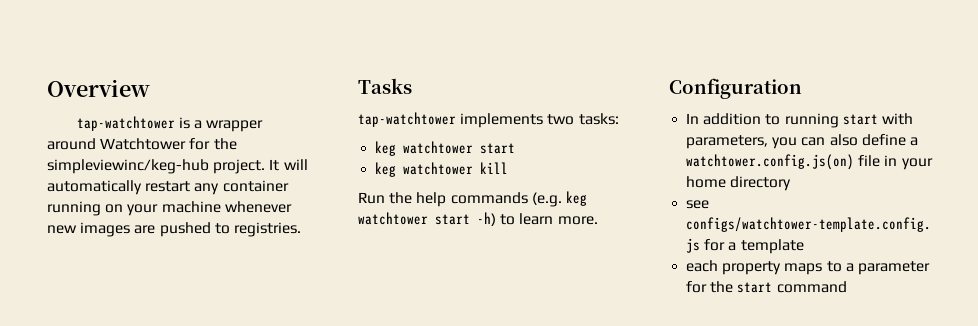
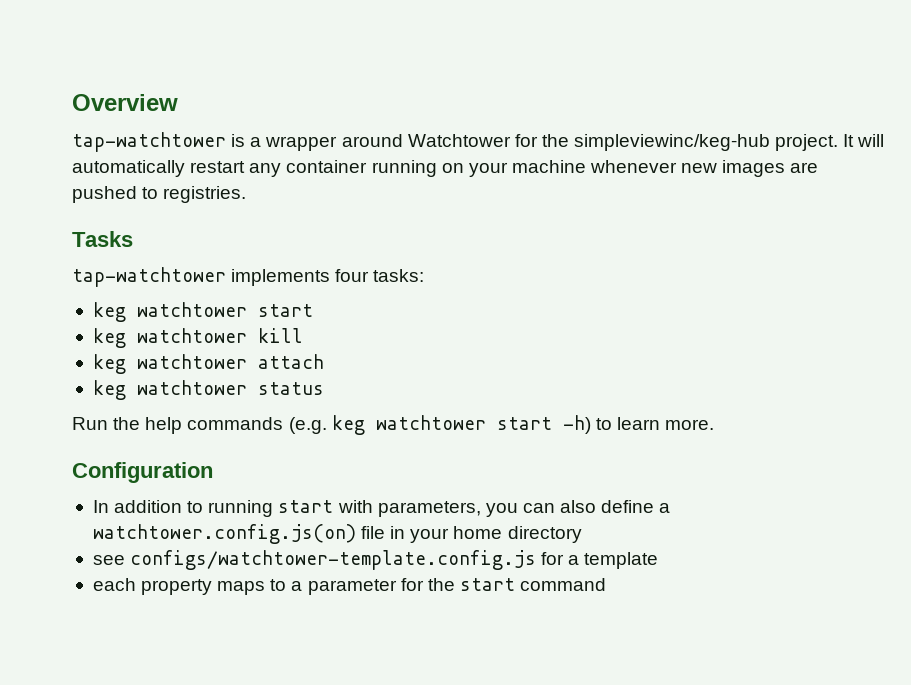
- tap-watchtower implements two tasks:
+ tap-watchtower implements four tasks:
+ keg watchtower attach
+ keg watchtower status

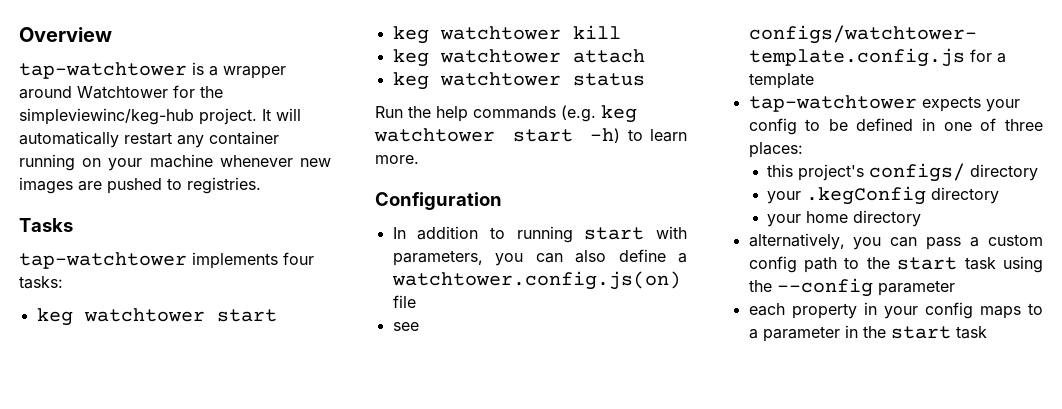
- In addition to running start with parameters, you can also define a watchtower.config.js(on) file in your home directory
+ In addition to running start with parameters, you can also define a watchtower.config.js(on) file
+ tap-watchtower expects your config to be defined in one of three places:
+ this project's configs/ directory
+ your .kegConfig directory
+ your home directory
+ alternatively, you can pass a custom config path to the start task using the --config parameter
- each property maps to a parameter for the start command
+ each property in your config maps to a parameter in the start task

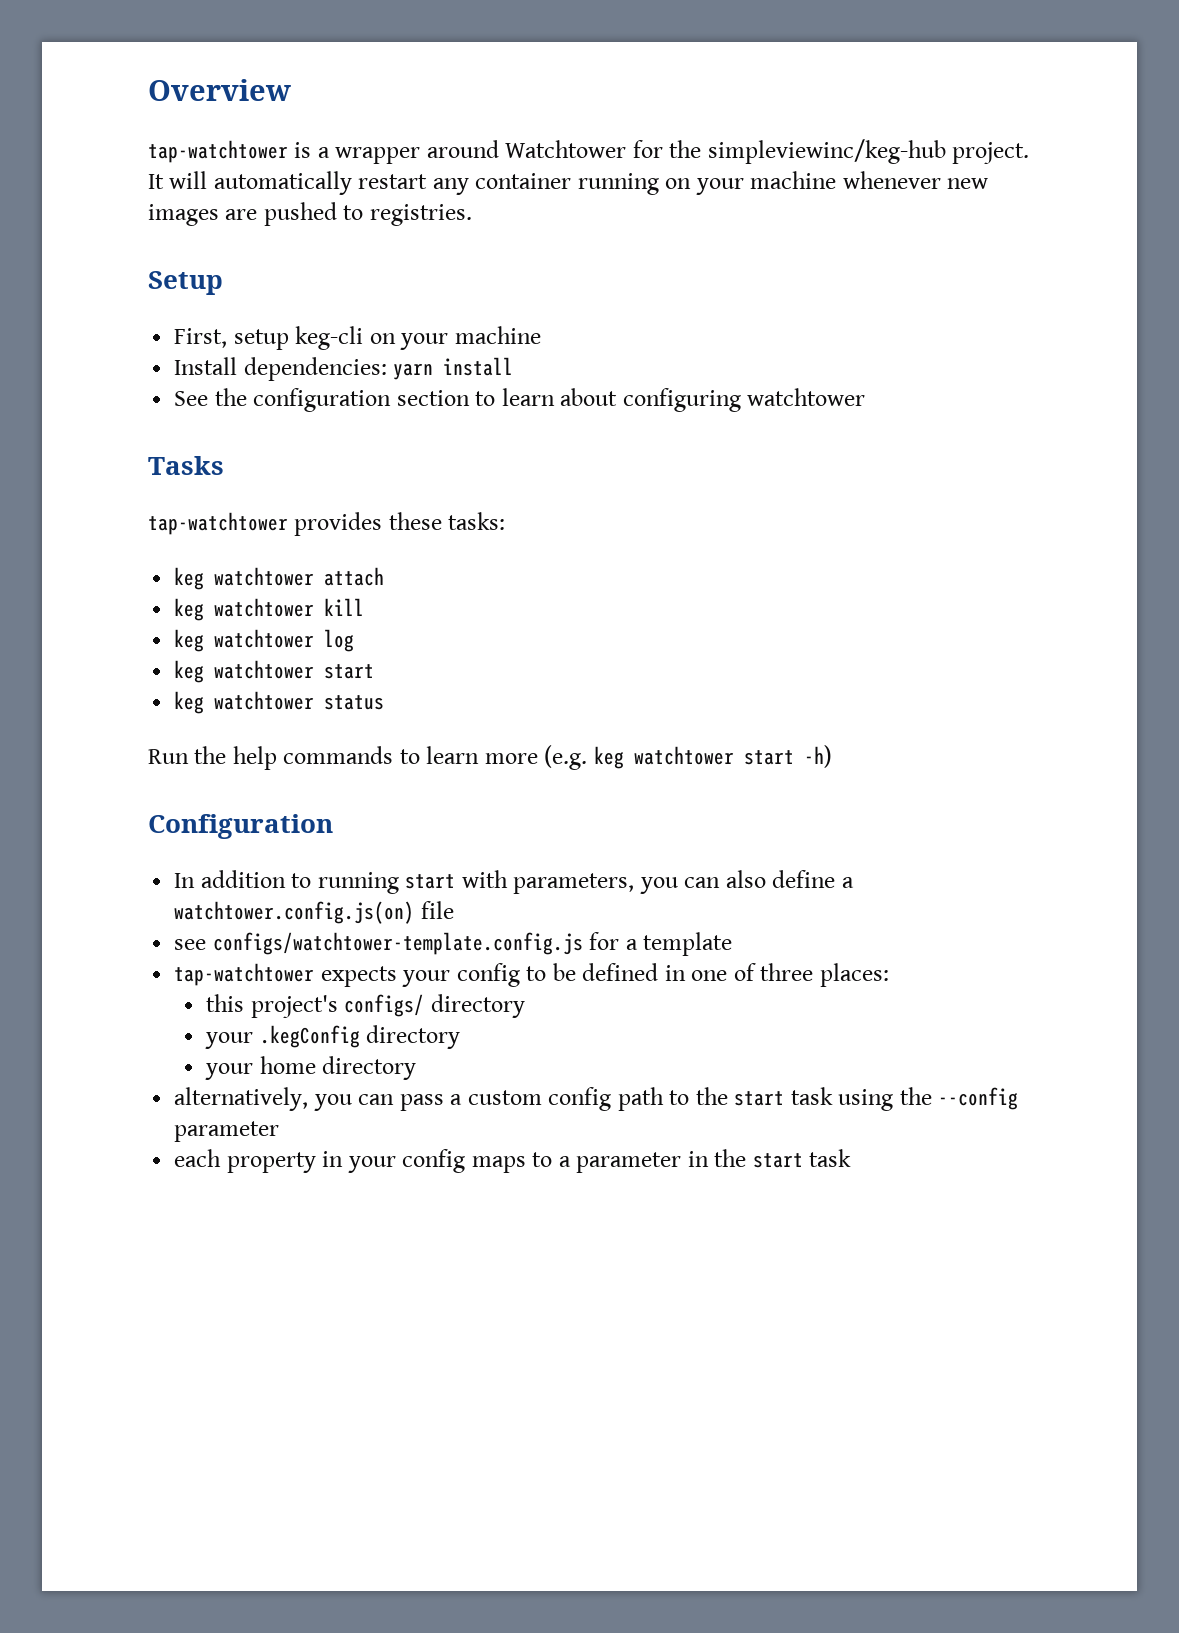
+ Setup
+ First, setup keg-cli on your machine
+ Install dependencies: yarn install
+ See the configuration section to learn about configuring watchtower
- tap-watchtower implements four tasks:
- keg watchtower start
+ tap-watchtower provides these tasks:
+ keg watchtower attach
- keg watchtower attach
+ keg watchtower log
+ keg watchtower start
- Run the help commands (e.g. keg watchtower start -h) to learn more.
+ Run the help commands to learn more (e.g. keg watchtower start -h)

